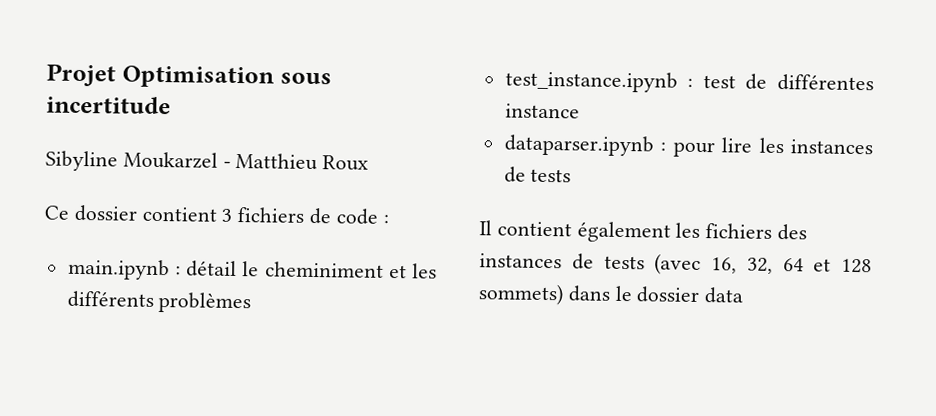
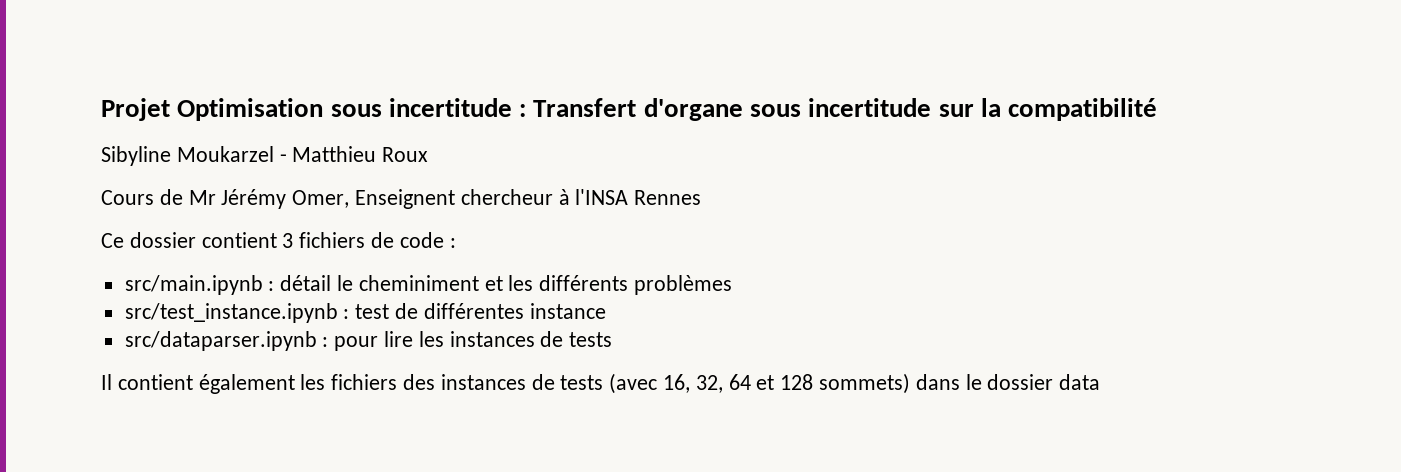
- Projet Optimisation sous incertitude
+ Projet Optimisation sous incertitude : Transfert d'organe sous incertitude sur la compatibilité
+ Cours de Mr Jérémy Omer, Enseignent chercheur à l'INSA Rennes
- main.ipynb : détail le cheminiment et les différents problèmes
+ src/main.ipynb : détail le cheminiment et les différents problèmes
- test_instance.ipynb : test de différentes instance
+ src/test_instance.ipynb : test de différentes instance
- dataparser.ipynb : pour lire les instances de tests
+ src/dataparser.ipynb : pour lire les instances de tests

